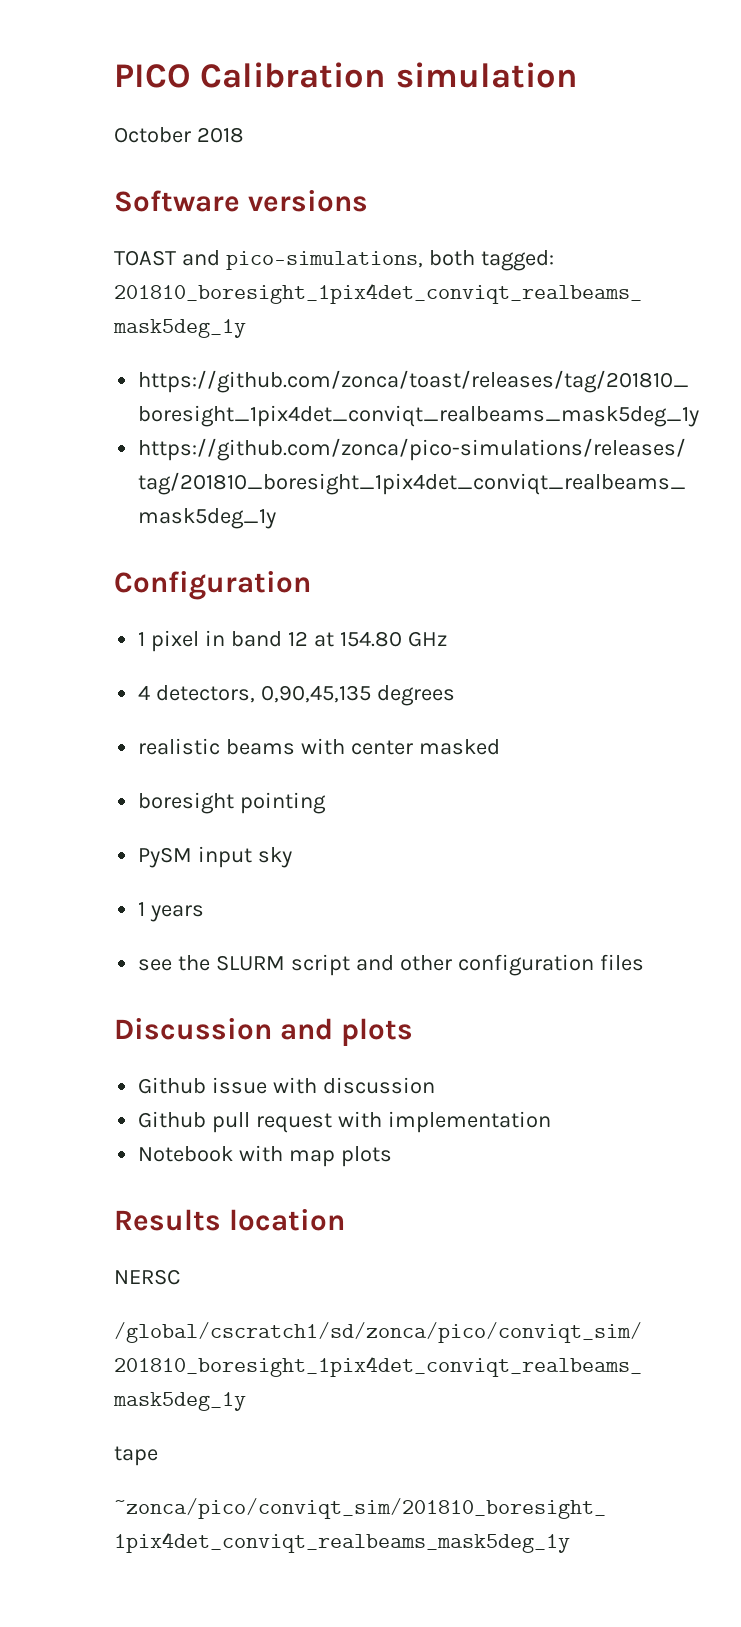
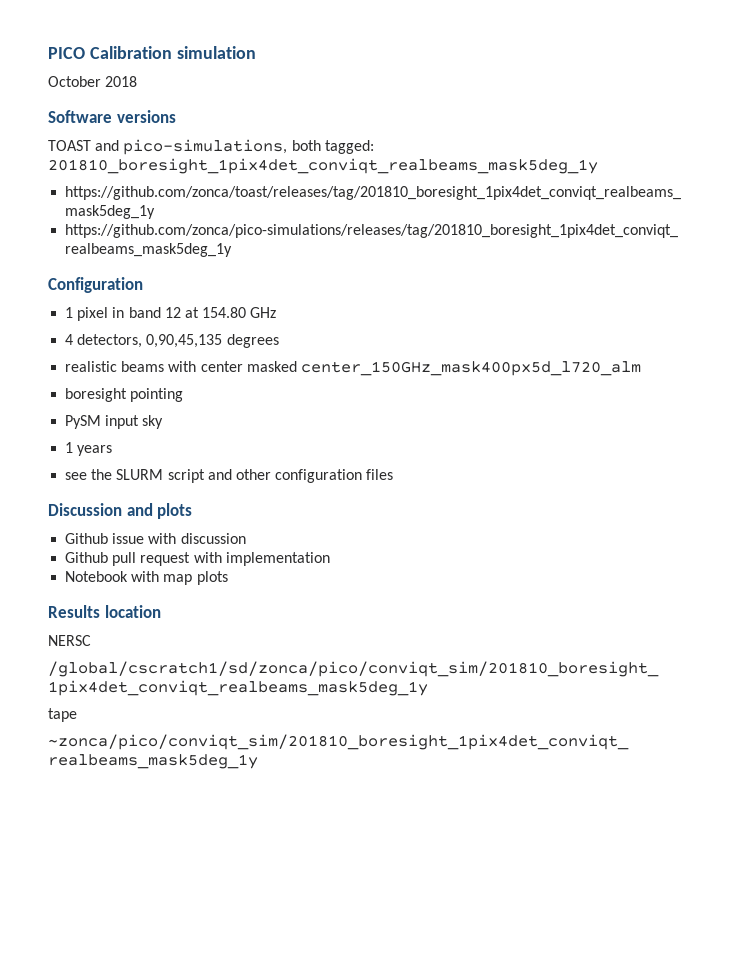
- realistic beams with center masked
+ realistic beams with center masked center_150GHz_mask400px5d_l720_alm

